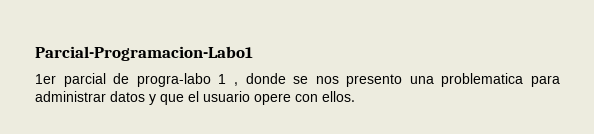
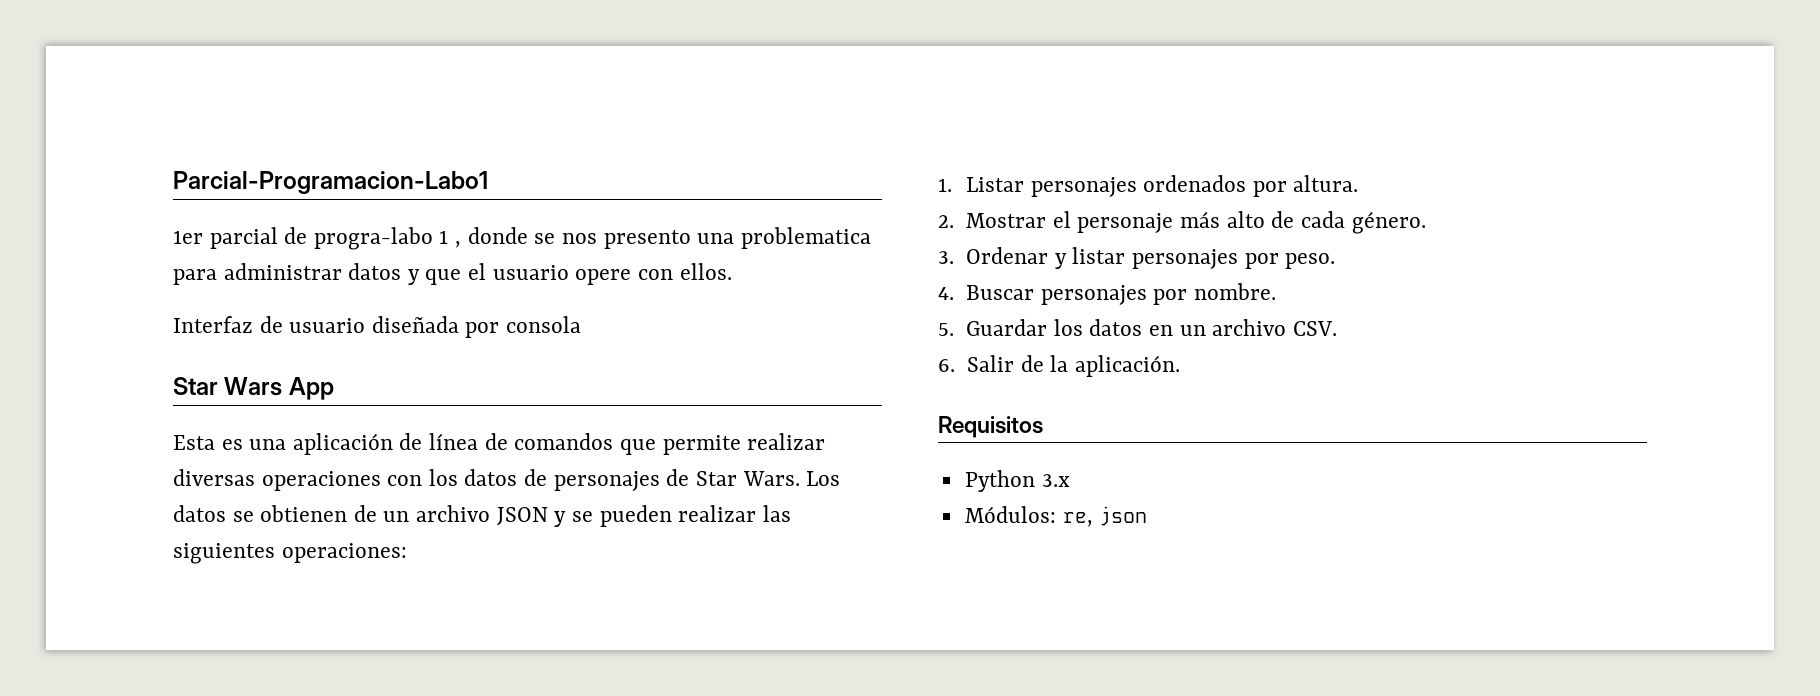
+ Interfaz de usuario diseñada por consola
+ Star Wars App
+ Esta es una aplicación de línea de comandos que permite realizar diversas operaciones con los datos de personajes de Star Wars. Los datos se obtienen de un archivo JSON y se pueden realizar las siguientes operaciones:
+ 1. Listar personajes ordenados por altura.
+ 2. Mostrar el personaje más alto de cada género.
+ 3. Ordenar y listar personajes por peso.
+ 4. Buscar personajes por nombre.
+ 5. Guardar los datos en un archivo CSV.
+ 6. Salir de la aplicación.
+ Requisitos
+ Python 3.x
+ Módulos: re, json

